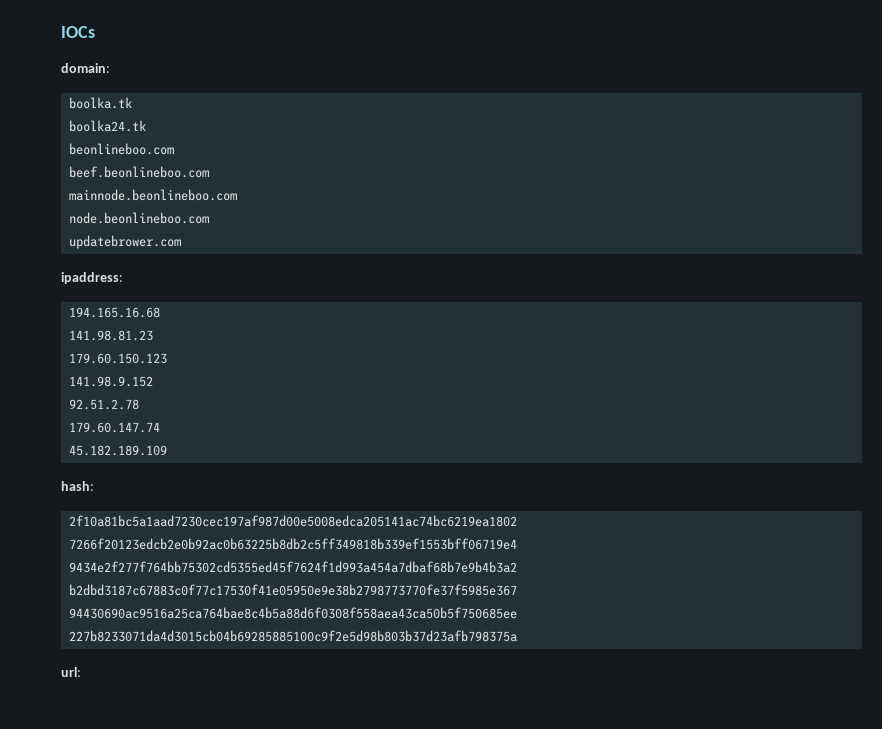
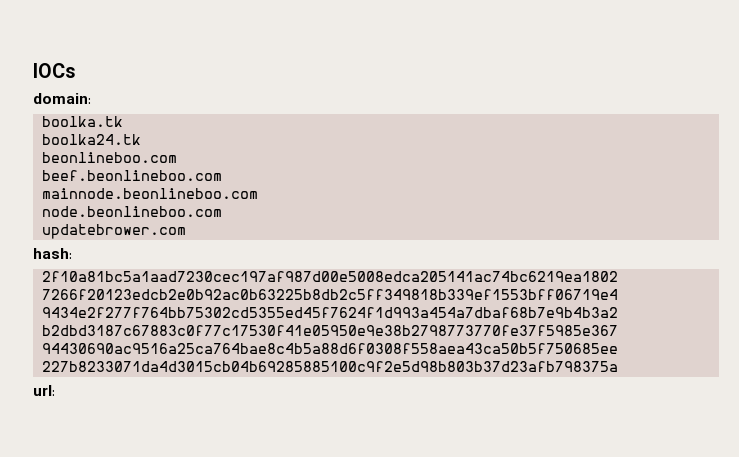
- ipaddress:
- 194.165.16.68
- 141.98.81.23
- 179.60.150.123
- 141.98.9.152
- 92.51.2.78
- 179.60.147.74
- 45.182.189.109

